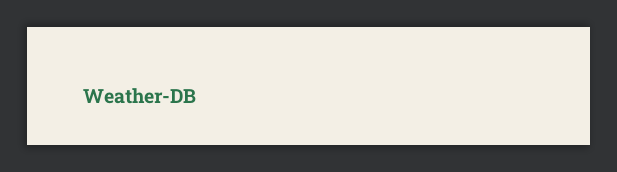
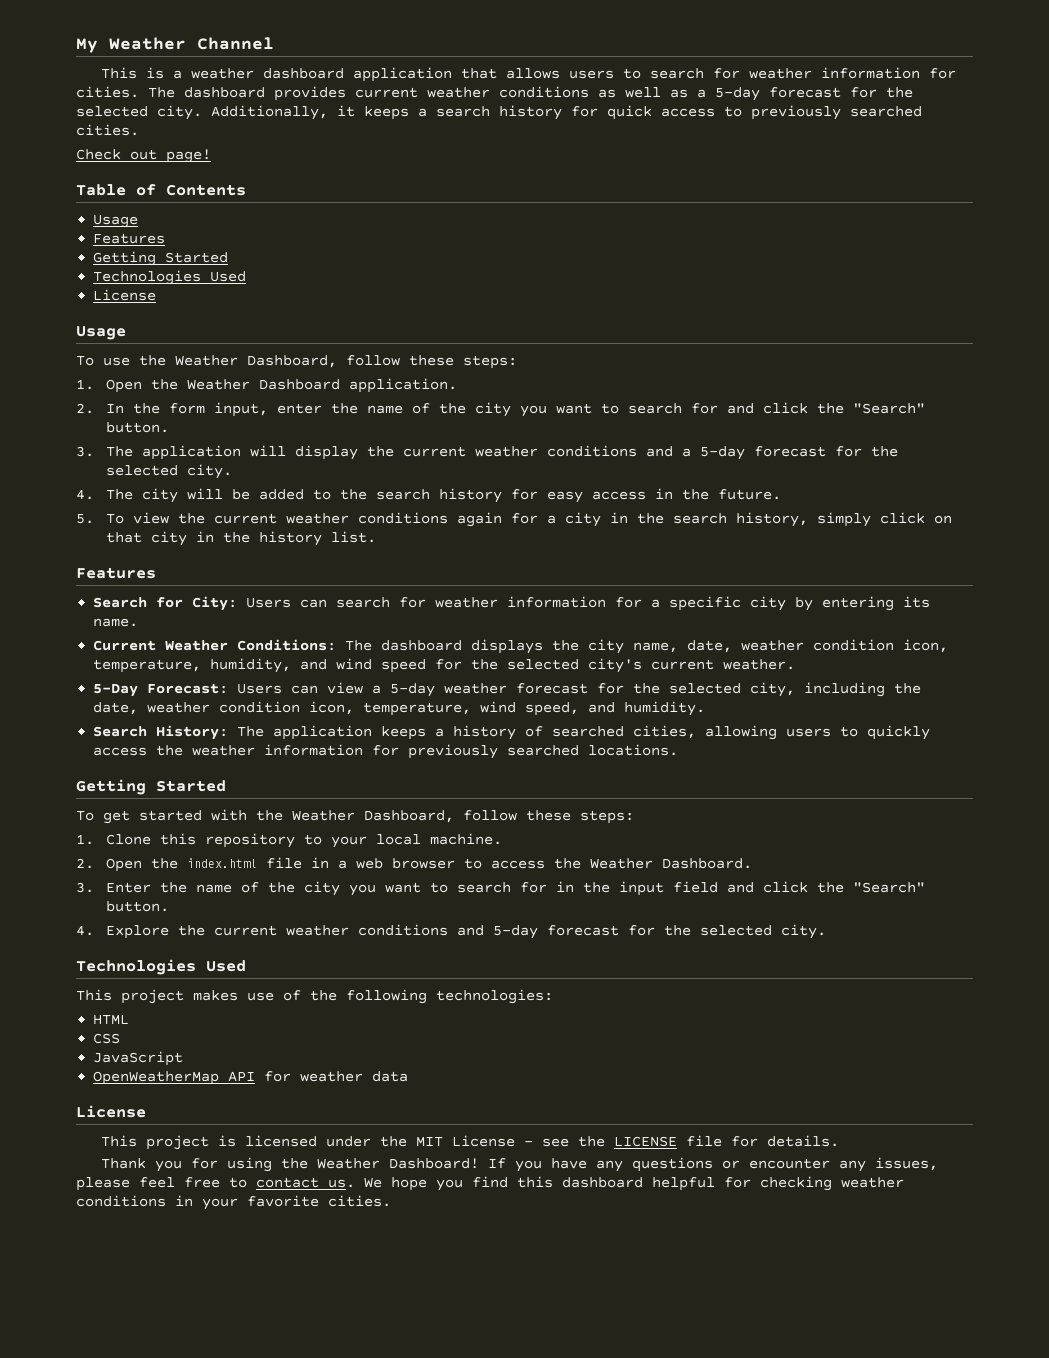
- Weather-DB
+ My Weather Channel
+ This is a weather dashboard application that allows users to search for weather information for cities. The dashboard provides current weather conditions as well as a 5-day forecast for the selected city. Additionally, it keeps a search history for quick access to previously searched cities.
+ Check out page!
+ Table of Contents
+ Usage
+ Features
+ Getting Started
+ Technologies Used
+ License
+ Usage
+ To use the Weather Dashboard, follow these steps:
+ 1. Open the Weather Dashboard application.
+ 2. In the form input, enter the name of the city you want to search for and click the "Search" button.
+ 3. The application will display the current weather conditions and a 5-day forecast for the selected city.
+ 4. The city will be added to the search history for easy access in the future.
+ 5. To view the current weather conditions again for a city in the search history, simply click on that city in the history list.
+ Features
+ Search for City: Users can search for weather information for a specific city by entering its name.
+ Current Weather Conditions: The dashboard displays the city name, date, weather condition icon, temperature, humidity, and wind speed for the selected city's current weather.
+ 5-Day Forecast: Users can view a 5-day weather forecast for the selected city, including the date, weather condition icon, temperature, wind speed, and humidity.
+ Search History: The application keeps a history of searched cities, allowing users to quickly access the weather information for previously searched locations.
+ Getting Started
+ To get started with the Weather Dashboard, follow these steps:
+ 1. Clone this repository to your local machine.
+ 2. Open the index.html file in a web browser to access the Weather Dashboard.
+ 3. Enter the name of the city you want to search for in the input field and click the "Search" button.
+ 4. Explore the current weather conditions and 5-day forecast for the selected city.
+ Technologies Used
+ This project makes use of the following technologies:
+ HTML
+ CSS
+ JavaScript
+ OpenWeatherMap API for weather data
+ License
+ This project is licensed under the MIT License - see the LICENSE file for details.
+ Thank you for using the Weather Dashboard! If you have any questions or encounter any issues, please feel free to contact us. We hope you find this dashboard helpful for checking weather conditions in your favorite cities.

